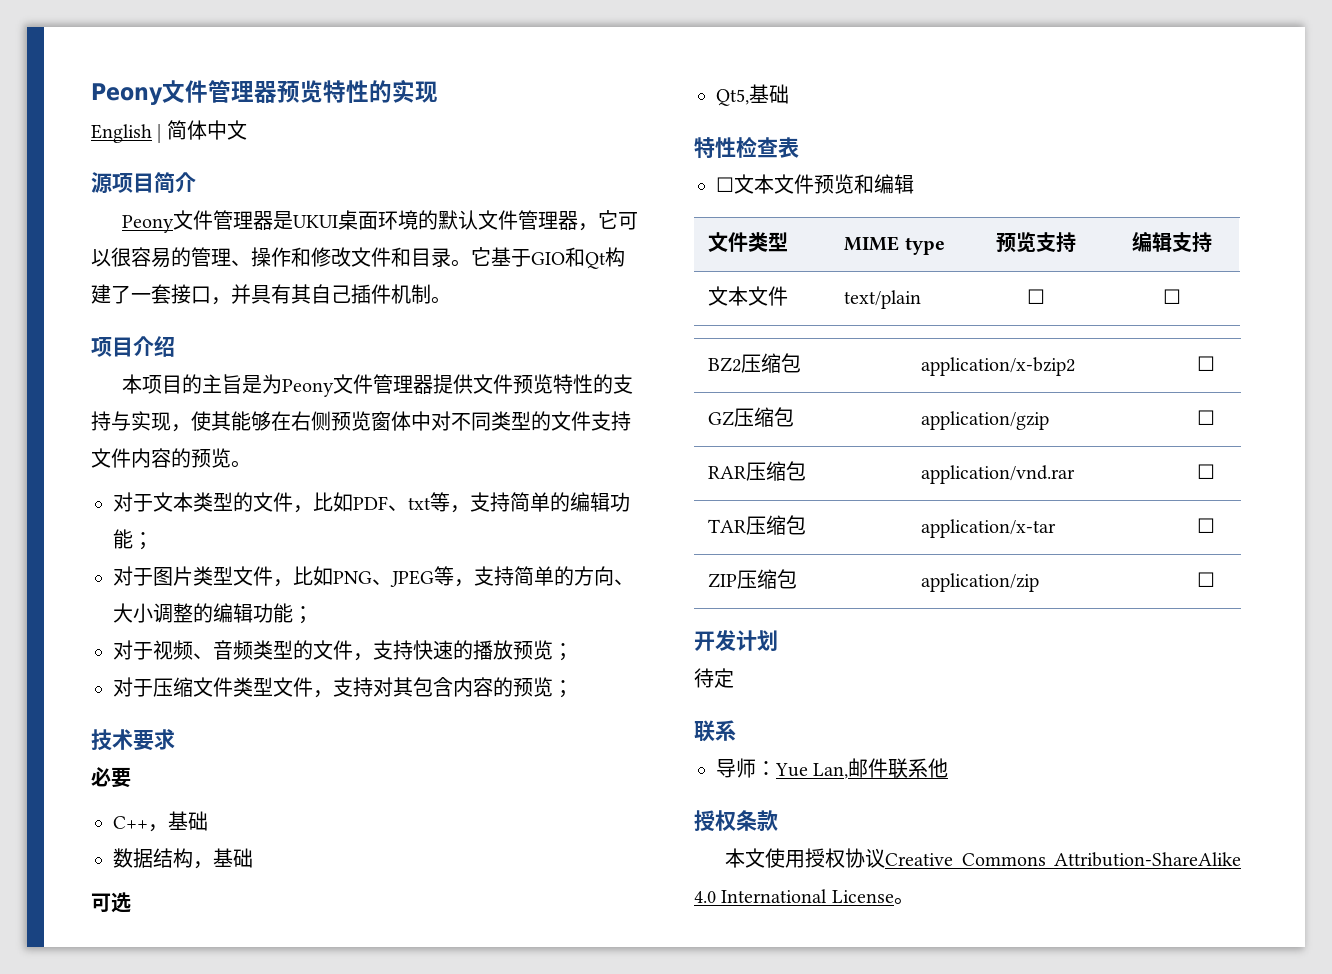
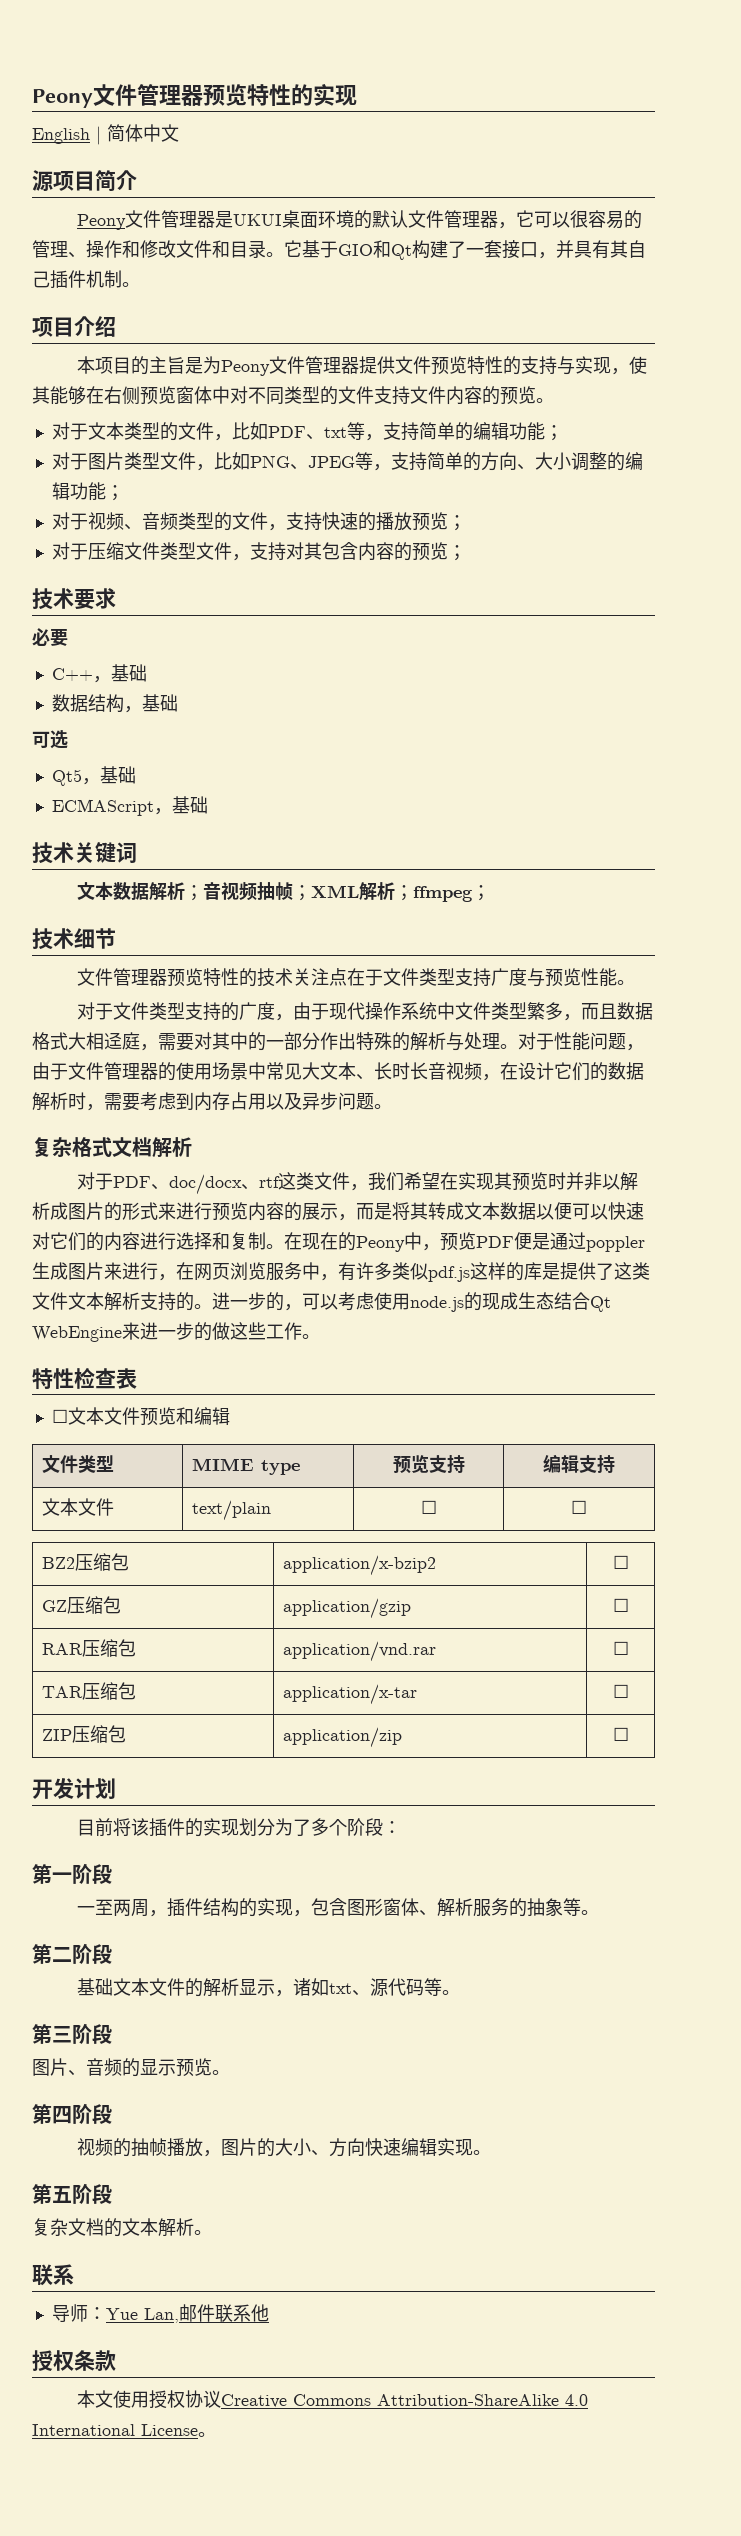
- Qt5,基础
+ Qt5，基础
+ ECMAScript，基础
+ 技术关键词
+ 文本数据解析；音视频抽帧；XML解析；ffmpeg；
+ 技术细节
+ 文件管理器预览特性的技术关注点在于文件类型支持广度与预览性能。
+ 对于文件类型支持的广度，由于现代操作系统中文件类型繁多，而且数据格式大相迳庭，需要对其中的一部分作出特殊的解析与处理。对于性能问题，由于文件管理器的使用场景中常见大文本、长时长音视频，在设计它们的数据解析时，需要考虑到内存占用以及异步问题。
+ 复杂格式文档解析
+ 对于PDF、doc/docx、rtf这类文件，我们希望在实现其预览时并非以解析成图片的形式来进行预览内容的展示，而是将其转成文本数据以便可以快速对它们的内容进行选择和复制。在现在的Peony中，预览PDF便是通过poppler生成图片来进行，在网页浏览服务中，有许多类似pdf.js这样的库是提供了这类文件文本解析支持的。进一步的，可以考虑使用node.js的现成生态结合Qt WebEngine来进一步的做这些工作。
- 待定
+ 目前将该插件的实现划分为了多个阶段：
+ 第一阶段
+ 一至两周，插件结构的实现，包含图形窗体、解析服务的抽象等。
+ 第二阶段
+ 基础文本文件的解析显示，诸如txt、源代码等。
+ 第三阶段
+ 图片、音频的显示预览。
+ 第四阶段
+ 视频的抽帧播放，图片的大小、方向快速编辑实现。
+ 第五阶段
+ 复杂文档的文本解析。

